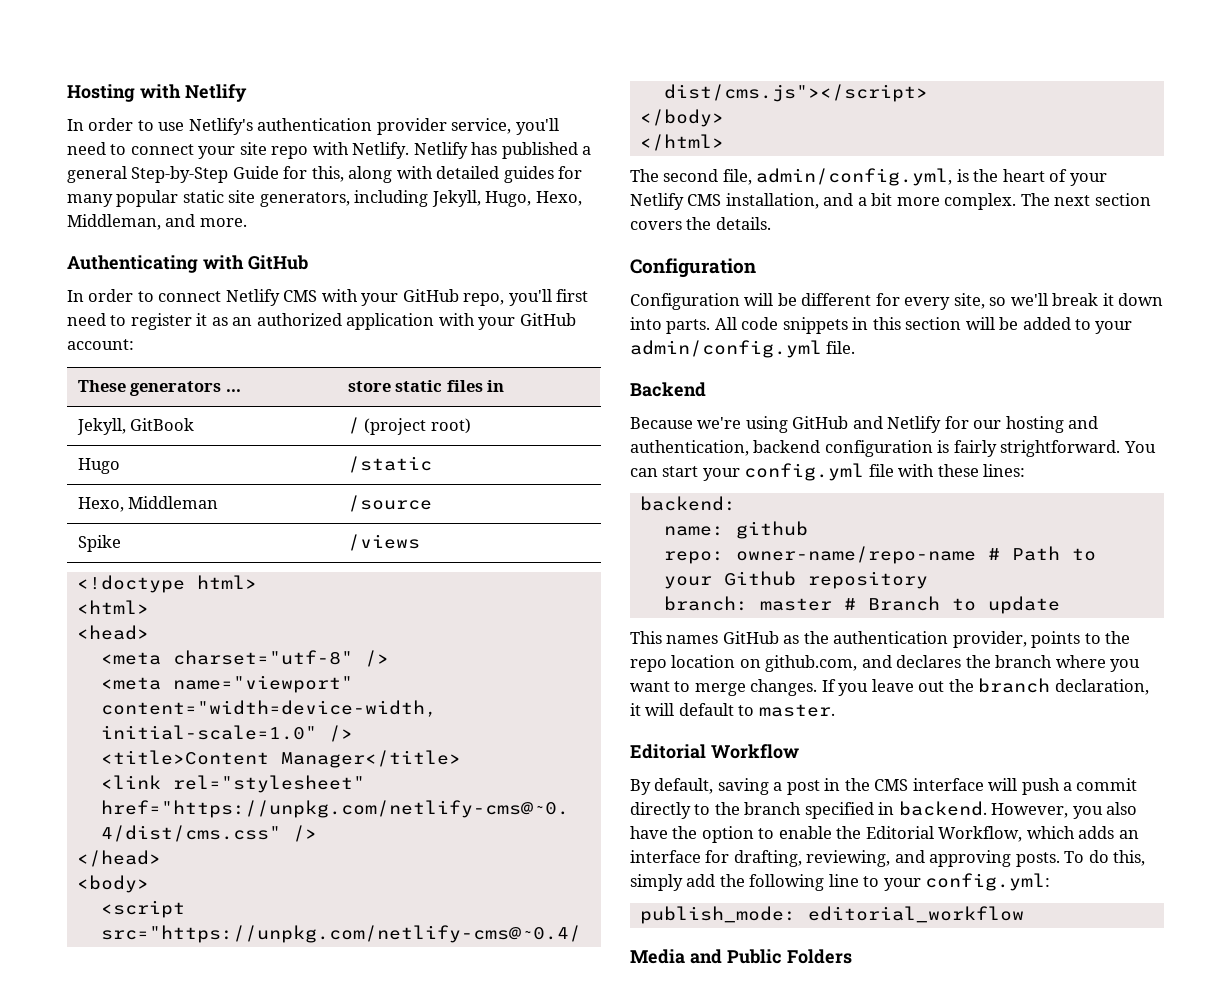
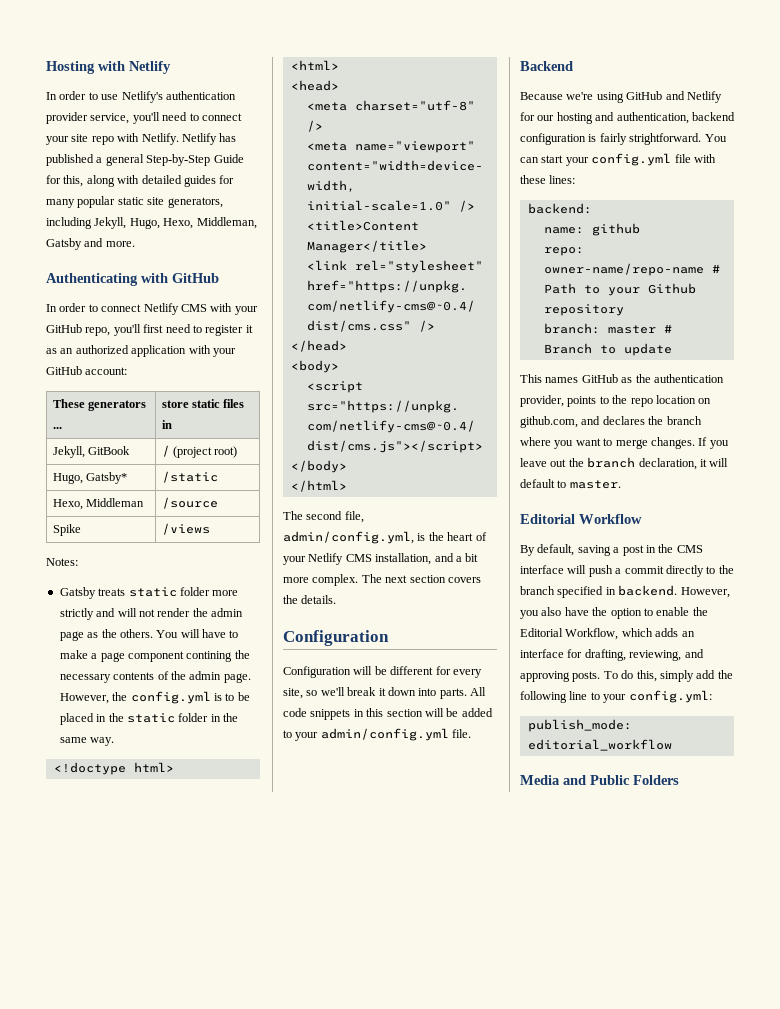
- Netlify has published a general Step-by-Step Guide for this, along with detailed guides for many popular static site generators, including Jekyll, Hugo, Hexo, Middleman, and more.
+ Netlify has published a general Step-by-Step Guide for this, along with detailed guides for many popular static site generators, including Jekyll, Hugo, Hexo, Middleman, Gatsby and more.
- Hugo | /static
+ Hugo, Gatsby* | /static
+ Notes:
+ Gatsby treats static folder more strictly and will not render the admin page as the others. You will have to make a page component contining the necessary contents of the admin page. However, the config.yml is to be placed in the static folder in the same way.

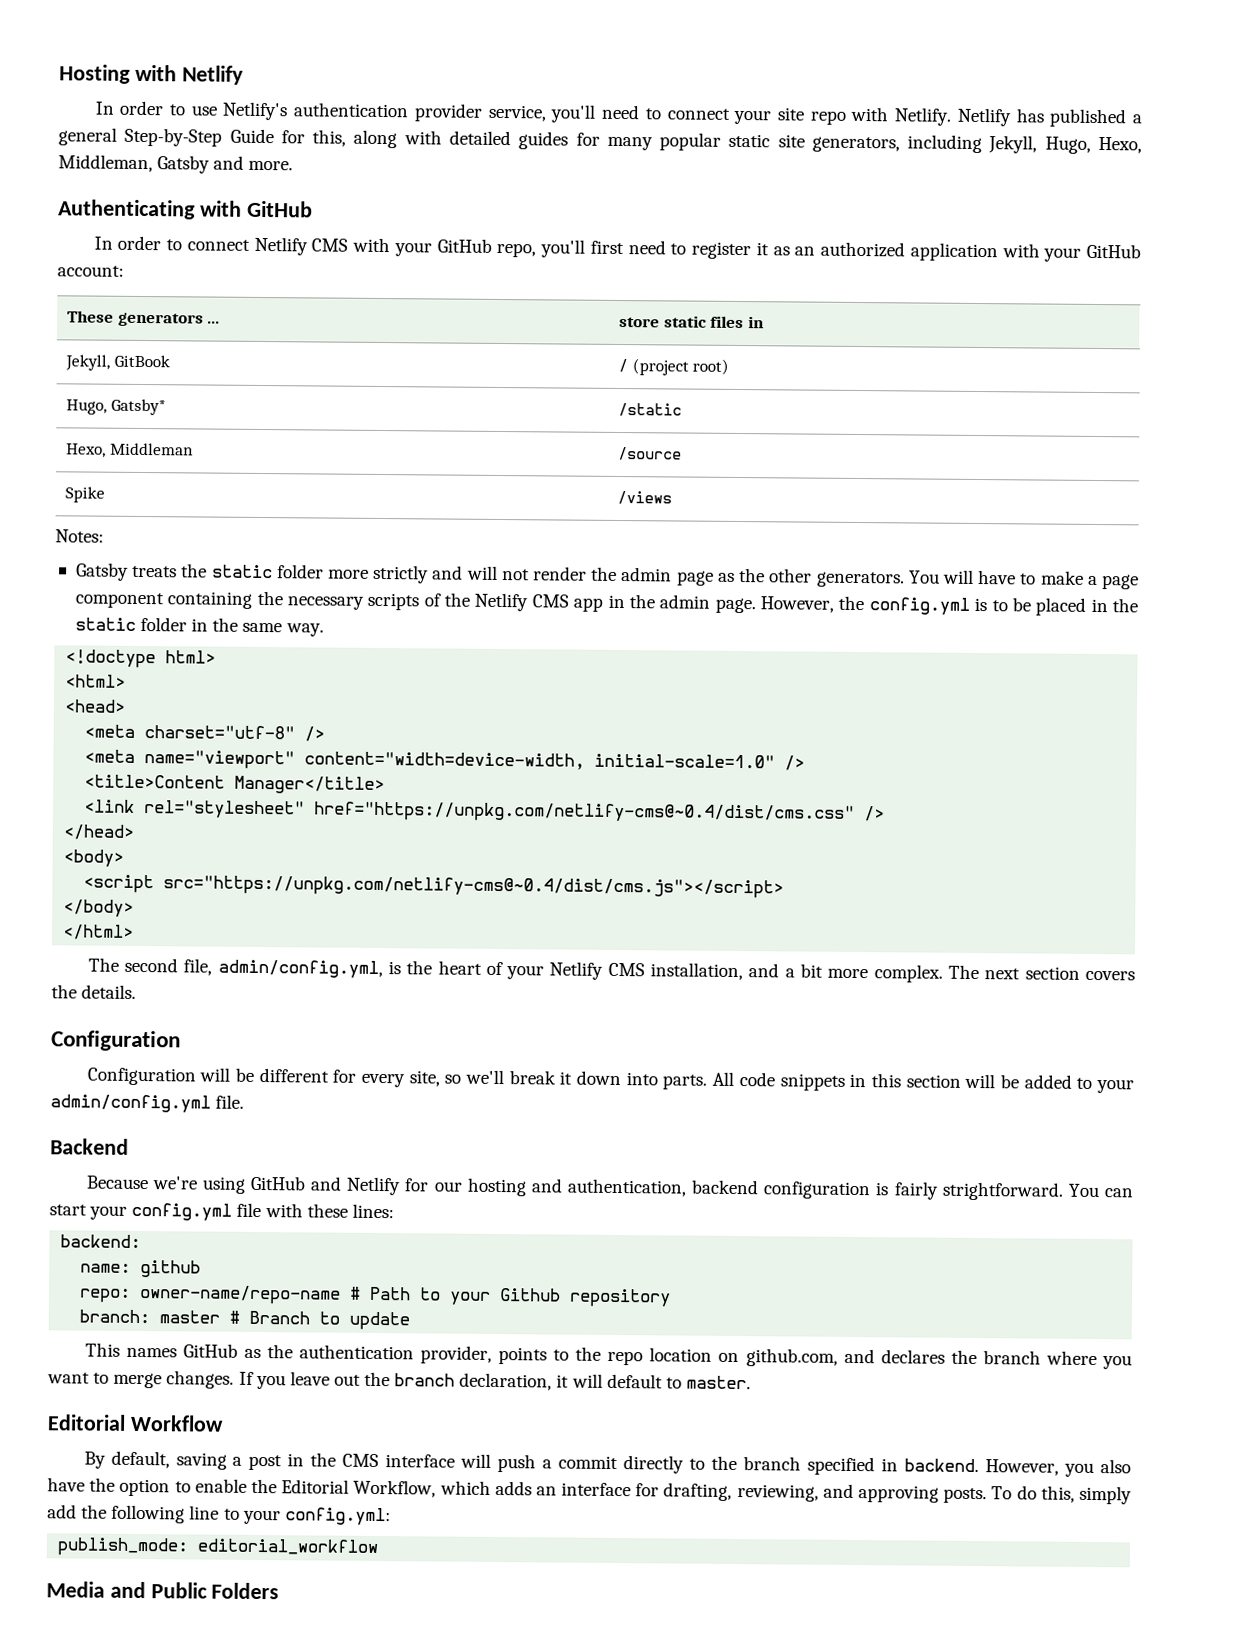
- Gatsby treats static folder more strictly and will not render the admin page as the others.
+ Gatsby treats the static folder more strictly and will not render the admin page as the other generators.
- You will have to make a page component contining the necessary contents of the admin page.
+ You will have to make a page component containing the necessary scripts of the Netlify CMS app in the admin page.

